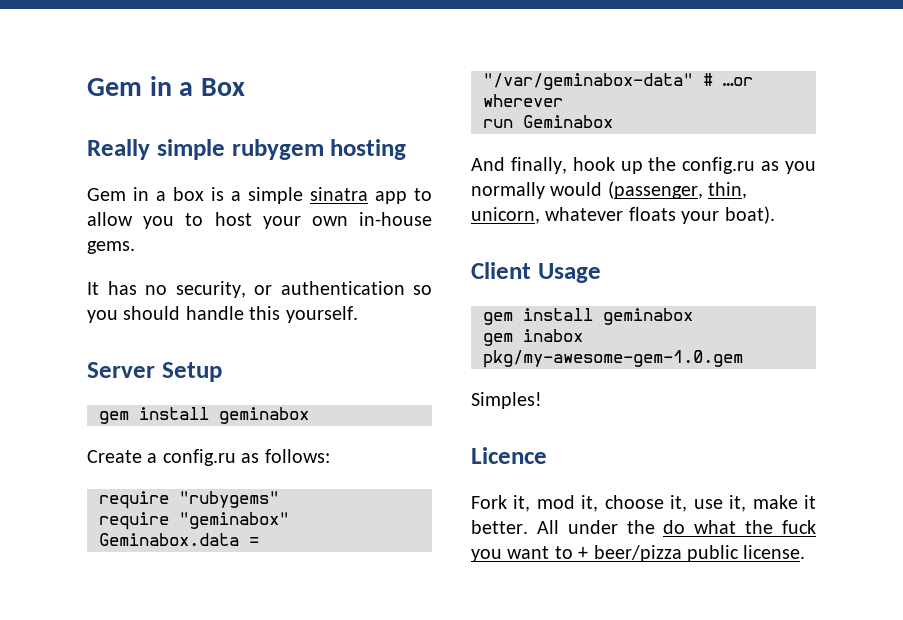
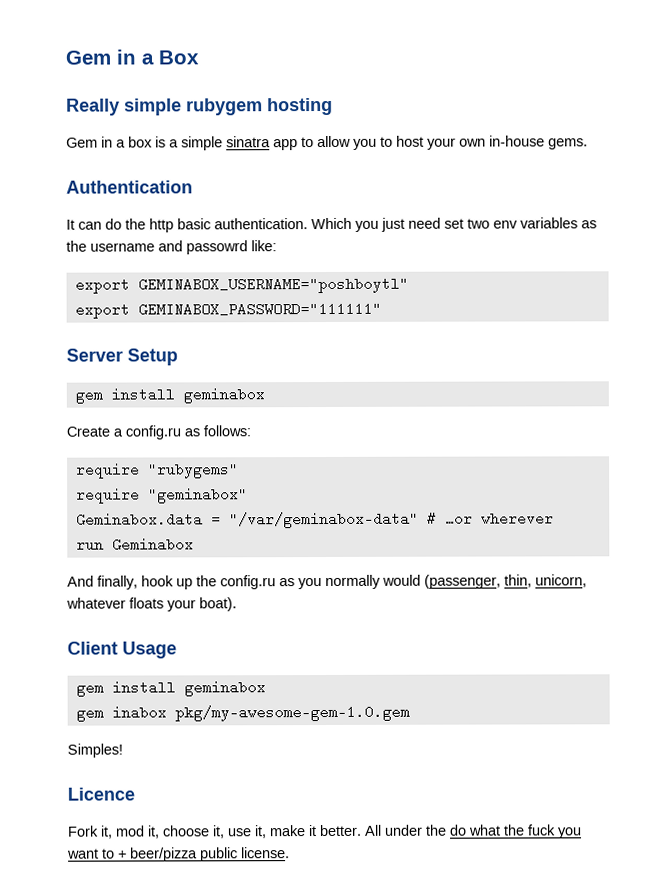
+ Authentication
- It has no security, or authentication so you should handle this yourself.
+ It can do the http basic authentication. Which you just need set two env variables as the username and passowrd like:
+ export GEMINABOX_USERNAME="poshboytl"
+ export GEMINABOX_PASSWORD="111111"

